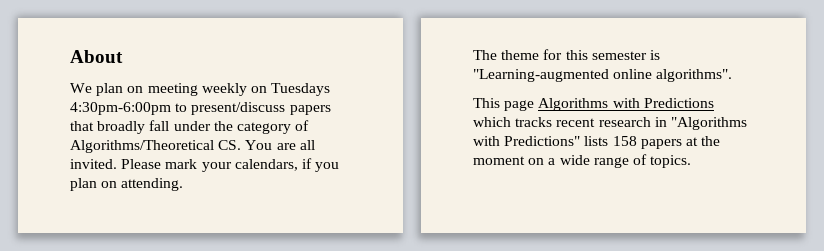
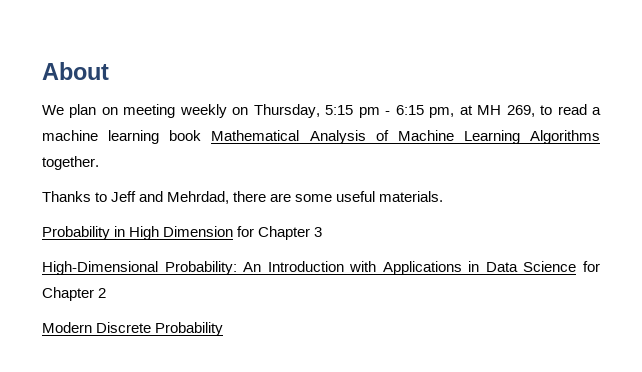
- We plan on meeting weekly on Tuesdays 4:30pm-6:00pm to present/discuss papers that broadly fall under the category of Algorithms/Theoretical CS. You are all invited. Please mark your calendars, if you plan on attending.
- The theme for this semester is "Learning-augmented online algorithms".
- This page Algorithms with Predictions which tracks recent research in "Algorithms with Predictions" lists 158 papers at the moment on a wide range of topics.
+ We plan on meeting weekly on Thursday, 5:15 pm - 6:15 pm, at MH 269, to read a machine learning book Mathematical Analysis of Machine Learning Algorithms together.
+ Thanks to Jeff and Mehrdad, there are some useful materials.
+ Probability in High Dimension for Chapter 3
+ High-Dimensional Probability: An Introduction with Applications in Data Science for Chapter 2
+ Modern Discrete Probability

